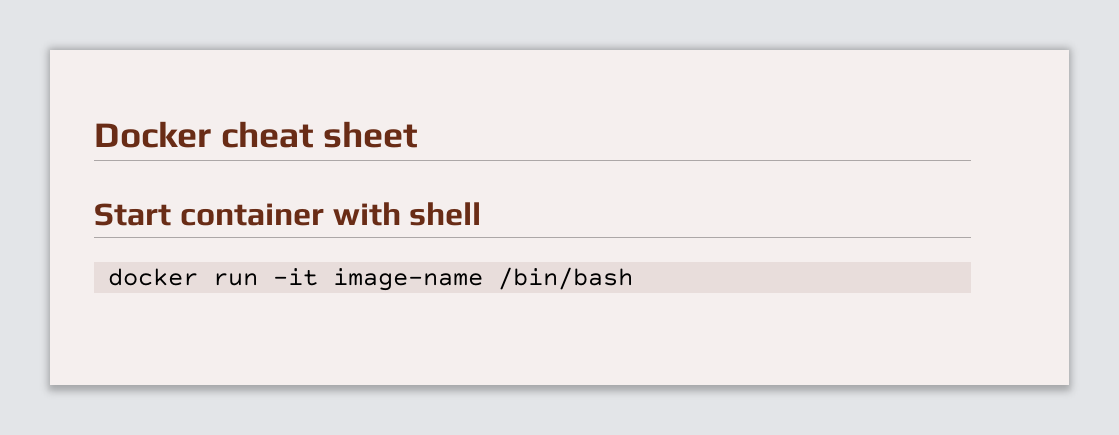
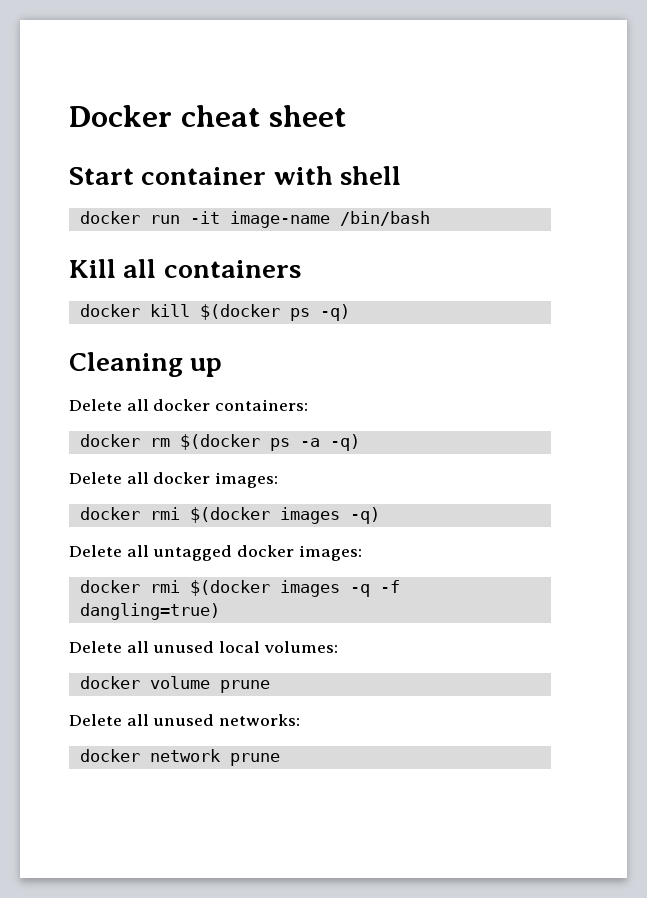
+ Kill all containers
+ docker kill $(docker ps -q)
+ Cleaning up
+ Delete all docker containers:
+ docker rm $(docker ps -a -q)
+ Delete all docker images:
+ docker rmi $(docker images -q)
+ Delete all untagged docker images:
+ docker rmi $(docker images -q -f dangling=true)
+ Delete all unused local volumes:
+ docker volume prune
+ Delete all unused networks:
+ docker network prune

